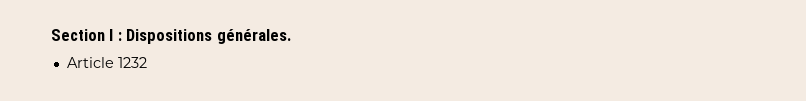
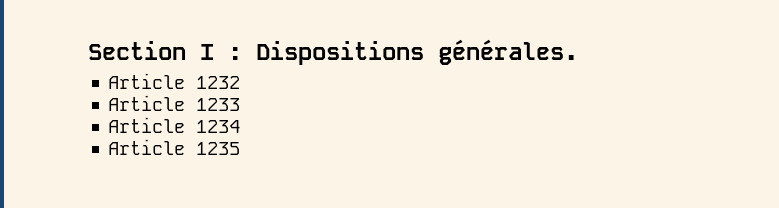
+ Article 1233
+ Article 1234
+ Article 1235

